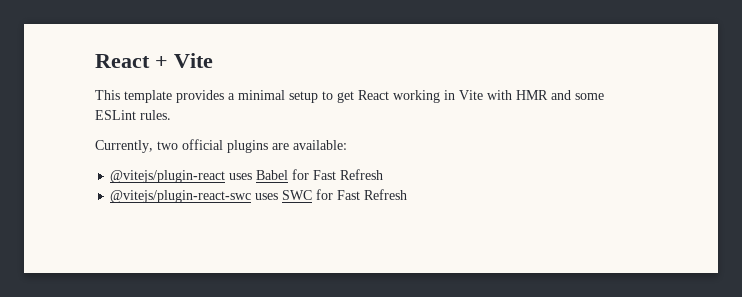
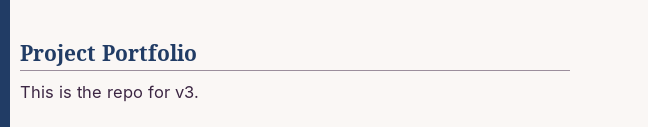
- React + Vite
- This template provides a minimal setup to get React working in Vite with HMR and some ESLint rules.
- Currently, two official plugins are available:
- @vitejs/plugin-react uses Babel for Fast Refresh
- @vitejs/plugin-react-swc uses SWC for Fast Refresh
+ Project Portfolio
+ This is the repo for v3.

